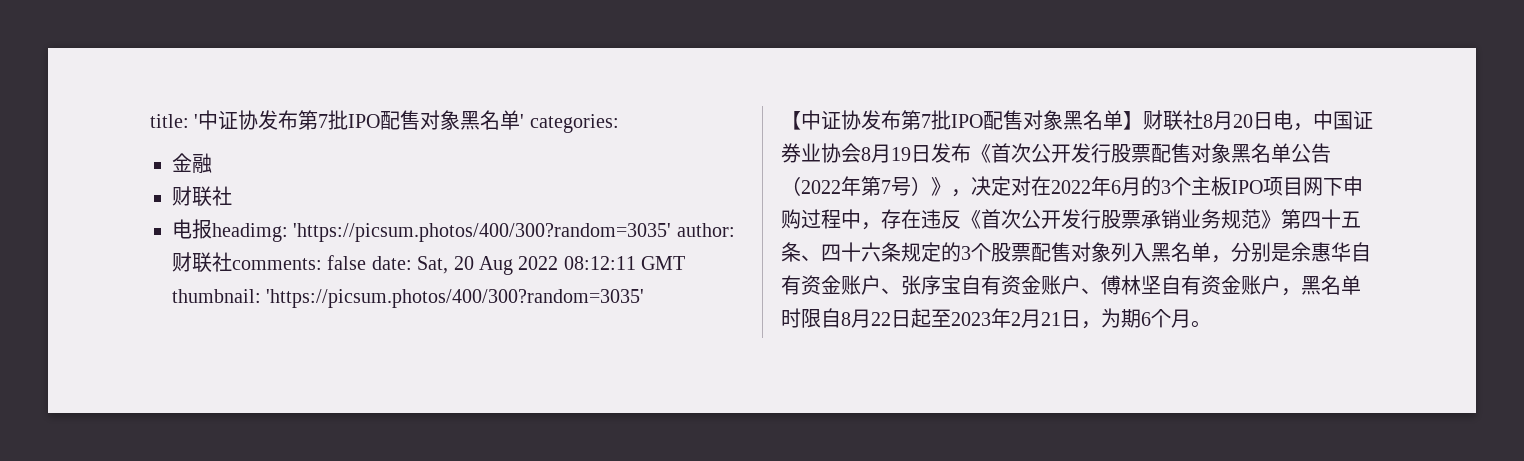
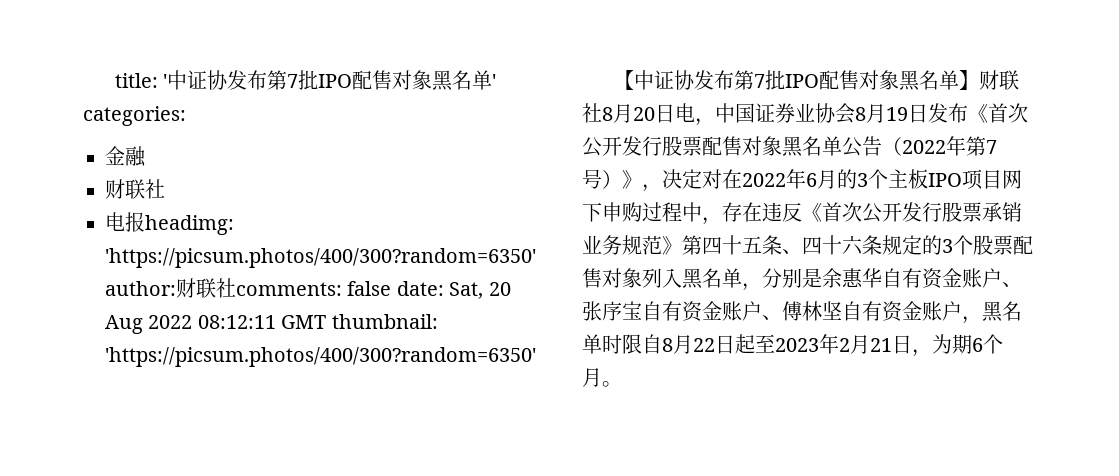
- 电报headimg: 'https://picsum.photos/400/300?random=3035' author:财联社comments: false date: Sat, 20 Aug 2022 08:12:11 GMT thumbnail: 'https://picsum.photos/400/300?random=3035'
+ 电报headimg: 'https://picsum.photos/400/300?random=6350' author:财联社comments: false date: Sat, 20 Aug 2022 08:12:11 GMT thumbnail: 'https://picsum.photos/400/300?random=6350'

